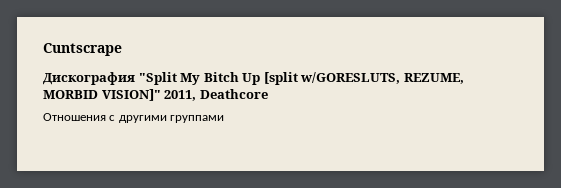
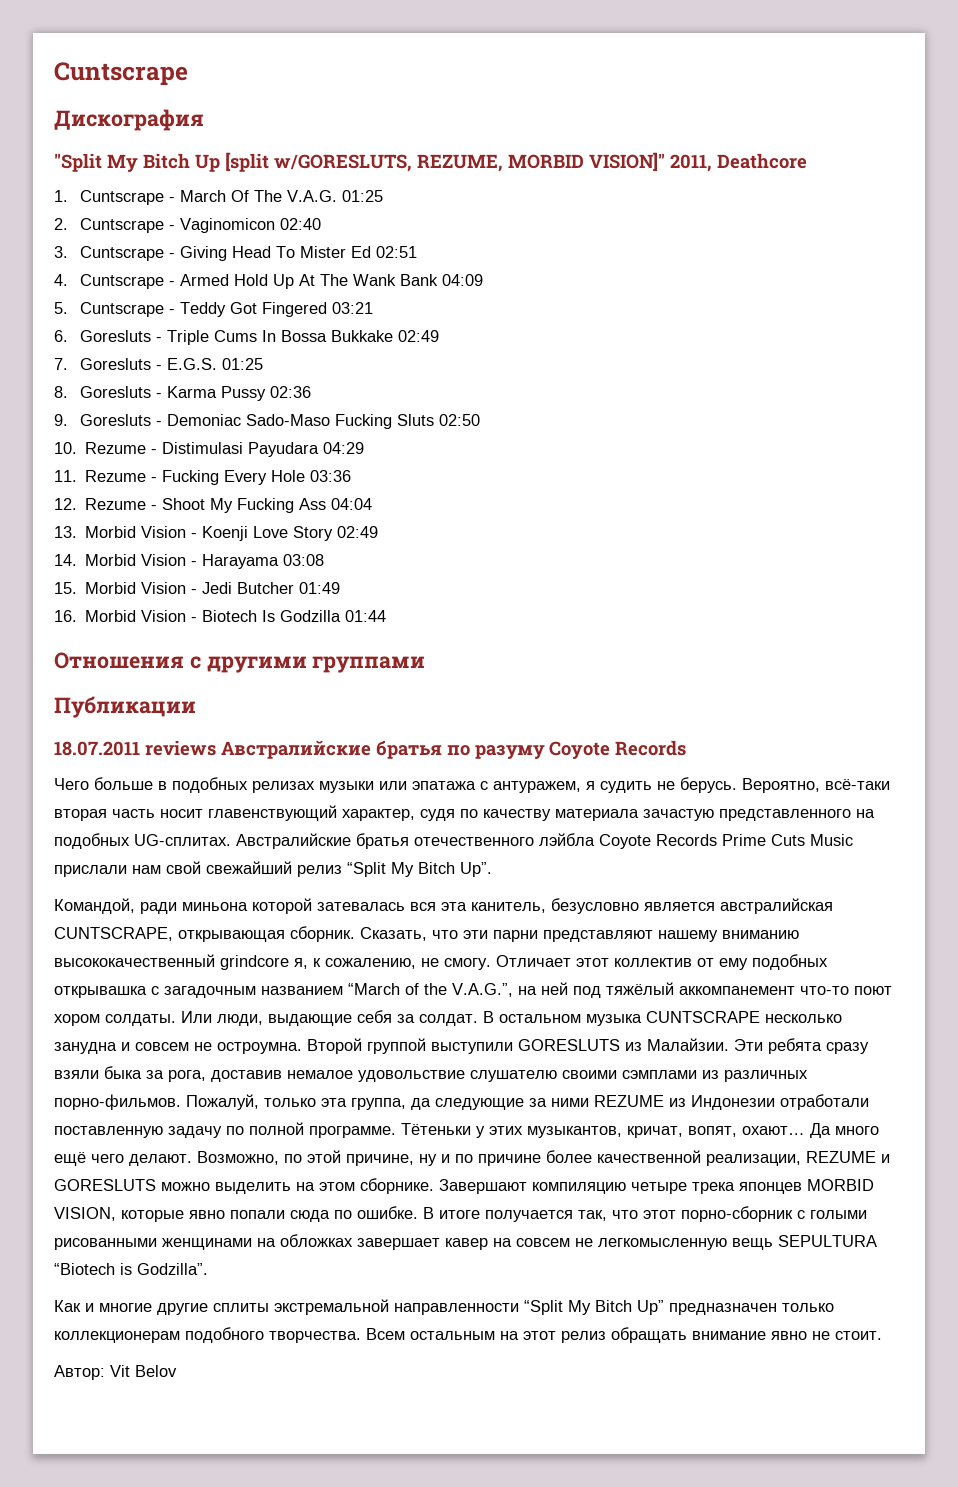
- Дискография "Split My Bitch Up [split w/GORESLUTS, REZUME, MORBID VISION]" 2011, Deathcore
+ Дискография
+ "Split My Bitch Up [split w/GORESLUTS, REZUME, MORBID VISION]" 2011, Deathcore
+ 1. Cuntscrape - March Of The V.A.G. 01:25
+ 2. Cuntscrape - Vaginomicon 02:40
+ 3. Cuntscrape - Giving Head To Mister Ed 02:51
+ 4. Cuntscrape - Armed Hold Up At The Wank Bank 04:09
+ 5. Cuntscrape - Teddy Got Fingered 03:21
+ 6. Goresluts - Triple Cums In Bossa Bukkake 02:49
+ 7. Goresluts - E.G.S. 01:25
+ 8. Goresluts - Karma Pussy 02:36
+ 9. Goresluts - Demoniac Sado-Maso Fucking Sluts 02:50
+ 10. Rezume - Distimulasi Payudara 04:29
+ 11. Rezume - Fucking Every Hole 03:36
+ 12. Rezume - Shoot My Fucking Ass 04:04
+ 13. Morbid Vision - Koenji Love Story 02:49
+ 14. Morbid Vision - Harayama 03:08
+ 15. Morbid Vision - Jedi Butcher 01:49
+ 16. Morbid Vision - Biotech Is Godzilla 01:44
  Отношения с другими группами
+ Публикации
+ 18.07.2011 reviews Австралийские братья по разуму Coyote Records
+ Чего больше в подобных релизах музыки или эпатажа с антуражем, я судить не берусь. Вероятно, всё-таки вторая часть носит главенствующий характер, судя по качеству материала зачастую представленного на подобных UG-сплитах. Австралийские братья отечественного лэйбла Coyote Records Prime Cuts Music прислали нам свой свежайший релиз “Split My Bitch Up”.
+ Командой, ради миньона которой затевалась вся эта канитель, безусловно является австралийская CUNTSCRAPE, открывающая сборник. Сказать, что эти парни представляют нашему вниманию высококачественный grindcore я, к сожалению, не смогу. Отличает этот коллектив от ему подобных открывашка с загадочным названием “March of the V.A.G.”, на ней под тяжёлый аккомпанемент что-то поют хором солдаты. Или люди, выдающие себя за солдат. В остальном музыка CUNTSCRAPE несколько занудна и совсем не остроумна. Второй группой выступили GORESLUTS из Малайзии. Эти ребята сразу взяли быка за рога, доставив немалое удовольствие слушателю своими сэмплами из различных порно-фильмов. Пожалуй, только эта группа, да следующие за ними REZUME из Индонезии отработали поставленную задачу по полной программе. Тётеньки у этих музыкантов, кричат, вопят, охают… Да много ещё чего делают. Возможно, по этой причине, ну и по причине более качественной реализации, REZUME и GORESLUTS можно выделить на этом сборнике. Завершают компиляцию четыре трека японцев MORBID VISION, которые явно попали сюда по ошибке. В итоге получается так, что этот порно-сборник с голыми рисованными женщинами на обложках завершает кавер на совсем не легкомысленную вещь SEPULTURA “Biotech is Godzilla”.
+ Как и многие другие сплиты экстремальной направленности “Split My Bitch Up” предназначен только коллекционерам подобного творчества. Всем остальным на этот релиз обращать внимание явно не стоит.
+ Автор: Vit Belov

